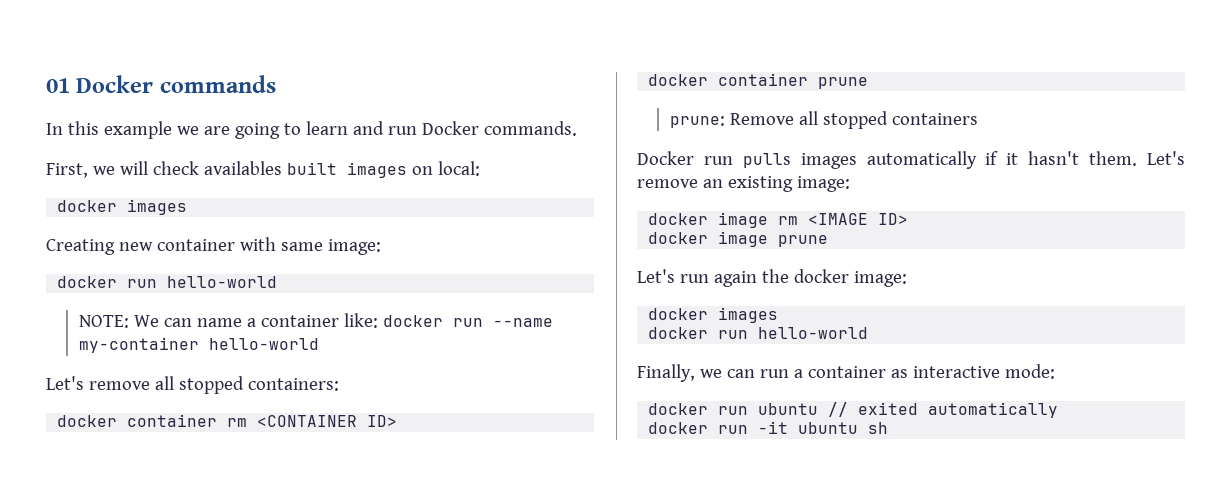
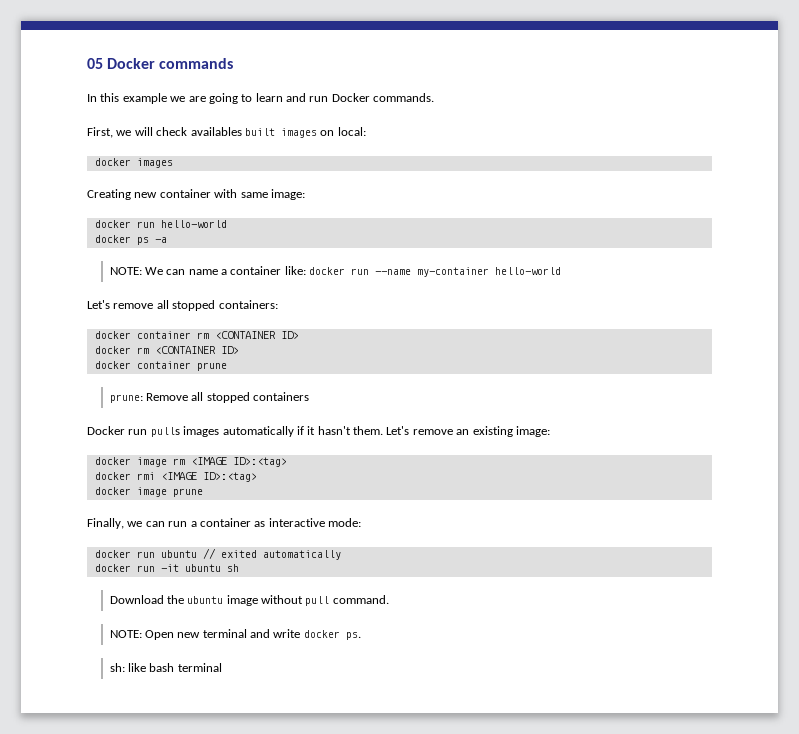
- 01 Docker commands
+ 05 Docker commands
+ docker ps -a
+ docker rm <CONTAINER ID>
- docker image rm <IMAGE ID>
+ docker image rm <IMAGE ID>:<tag>
+ docker rmi <IMAGE ID>:<tag>
  docker image prune
- Let's run again the docker image:
- docker images
- docker run hello-world
+ Download the ubuntu image without pull command.
+ NOTE: Open new terminal and write docker ps.
+ sh: like bash terminal

